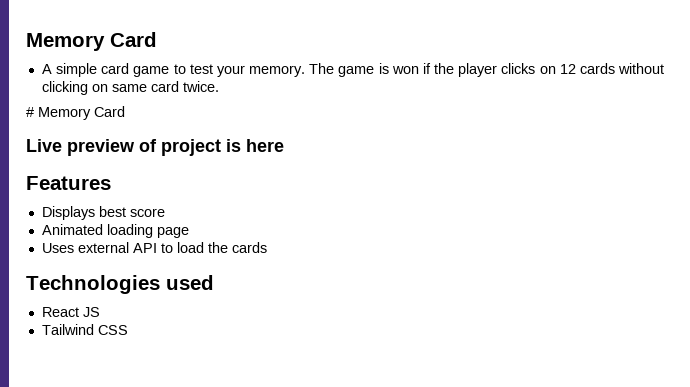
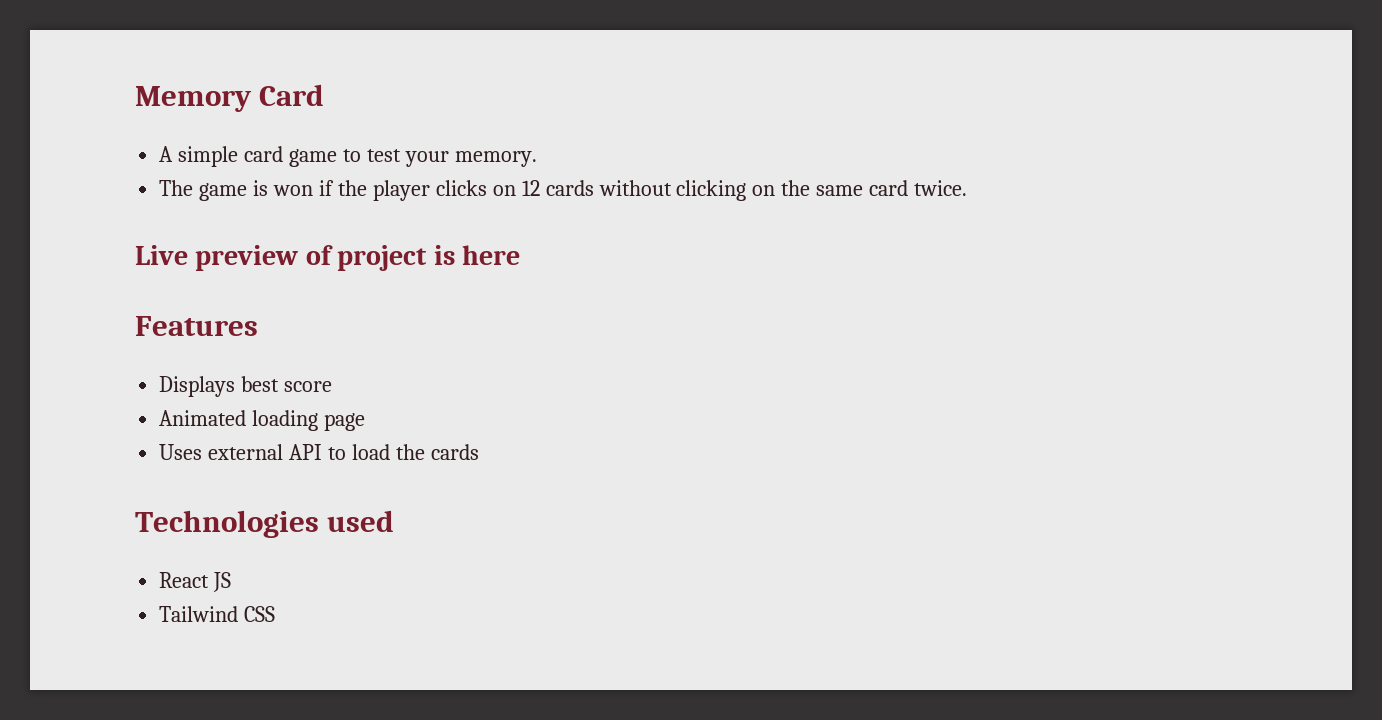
- A simple card game to test your memory. The game is won if the player clicks on 12 cards without clicking on same card twice.
+ A simple card game to test your memory.
+ The game is won if the player clicks on 12 cards without clicking on the same card twice.
- # Memory Card

